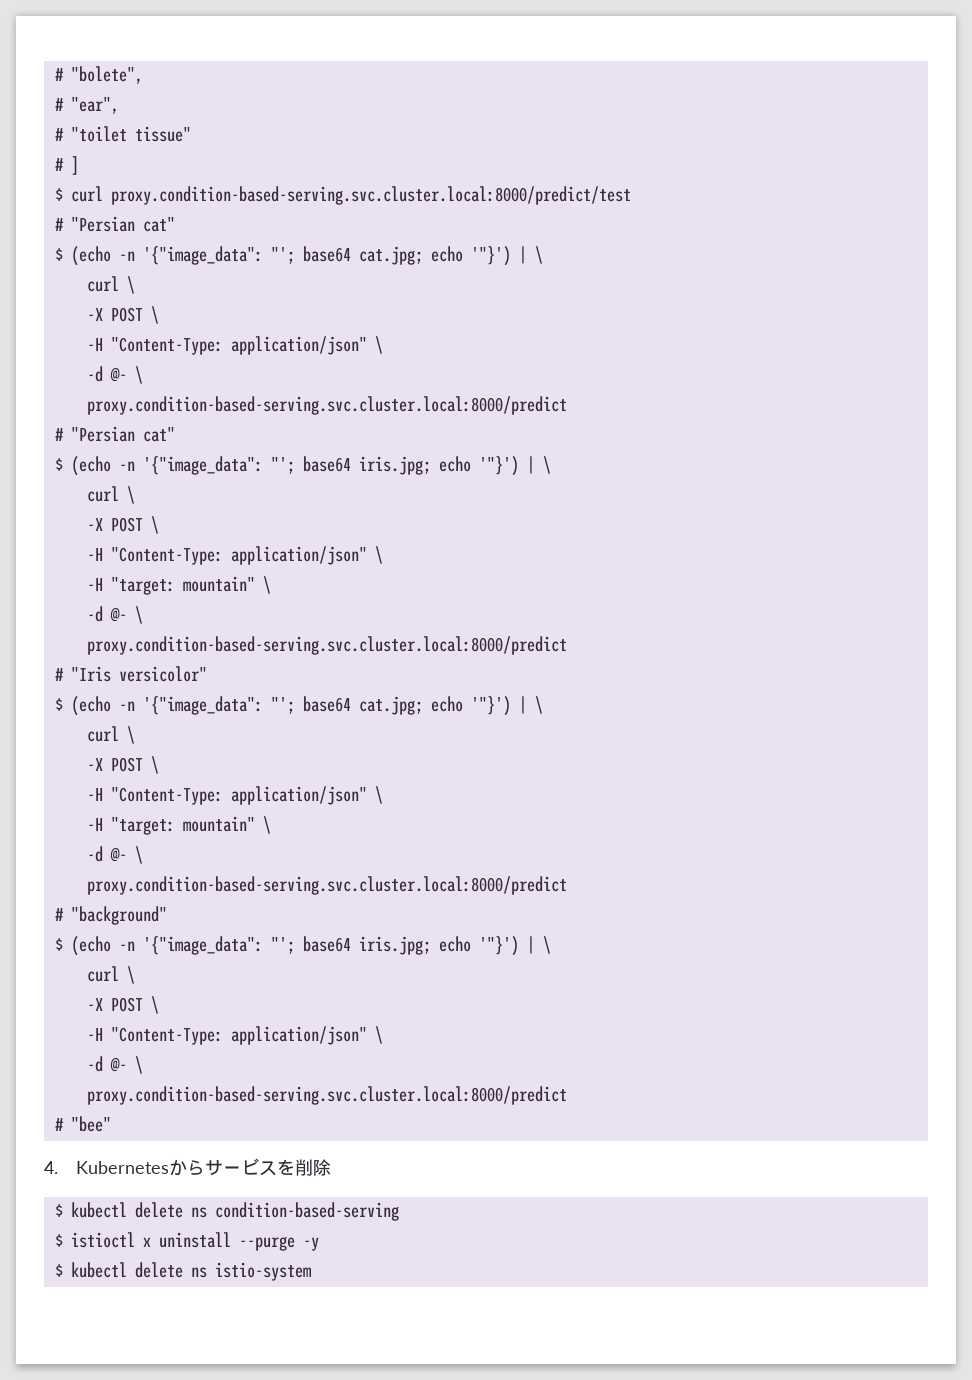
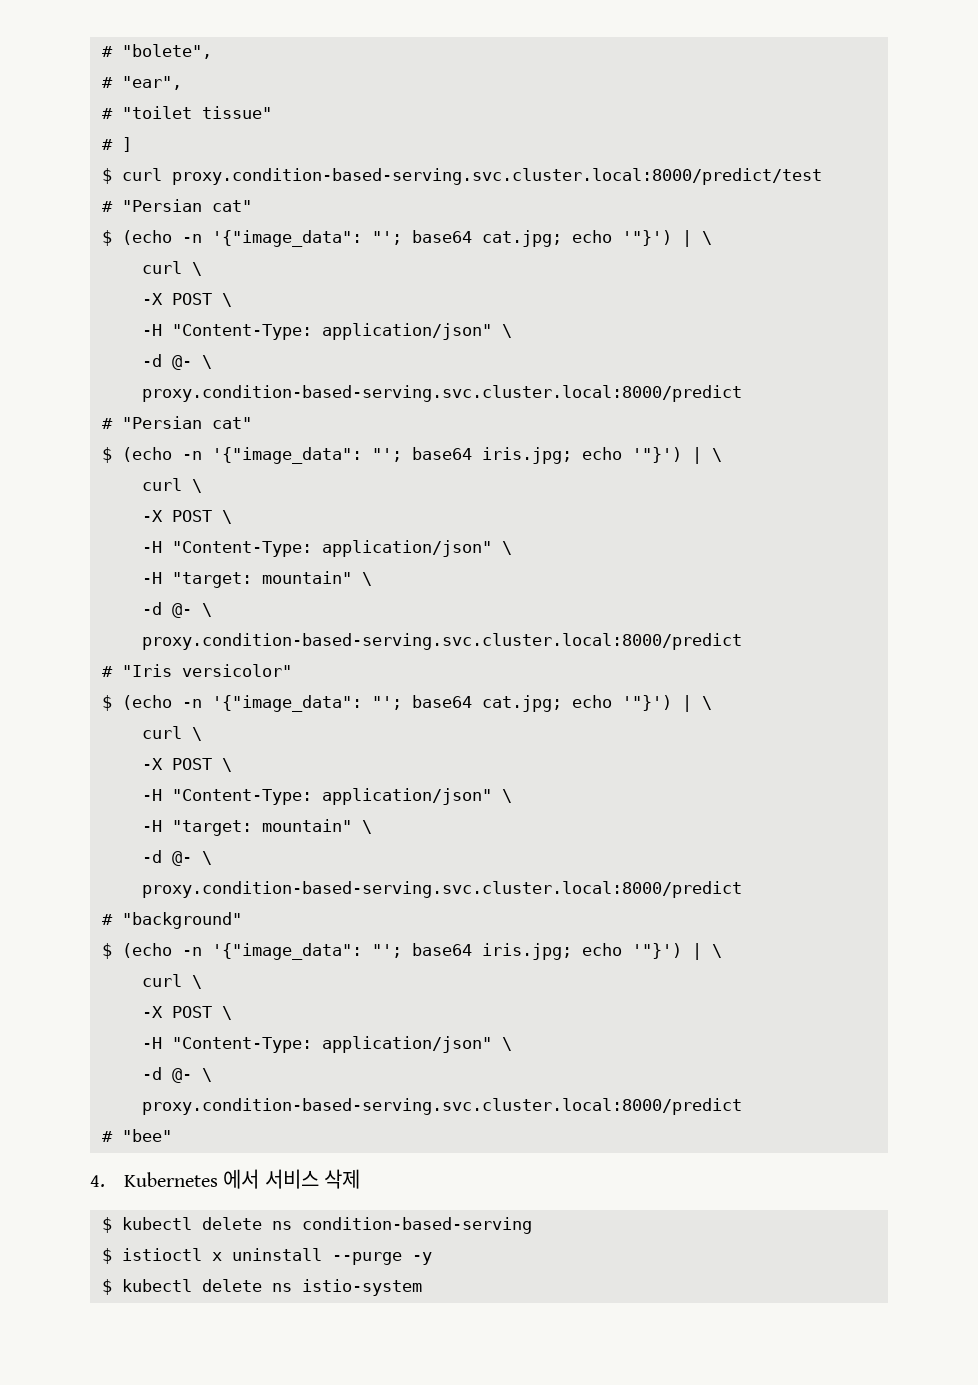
- 4. Kubernetesからサービスを削除
+ 4. Kubernetes 에서 서비스 삭제

